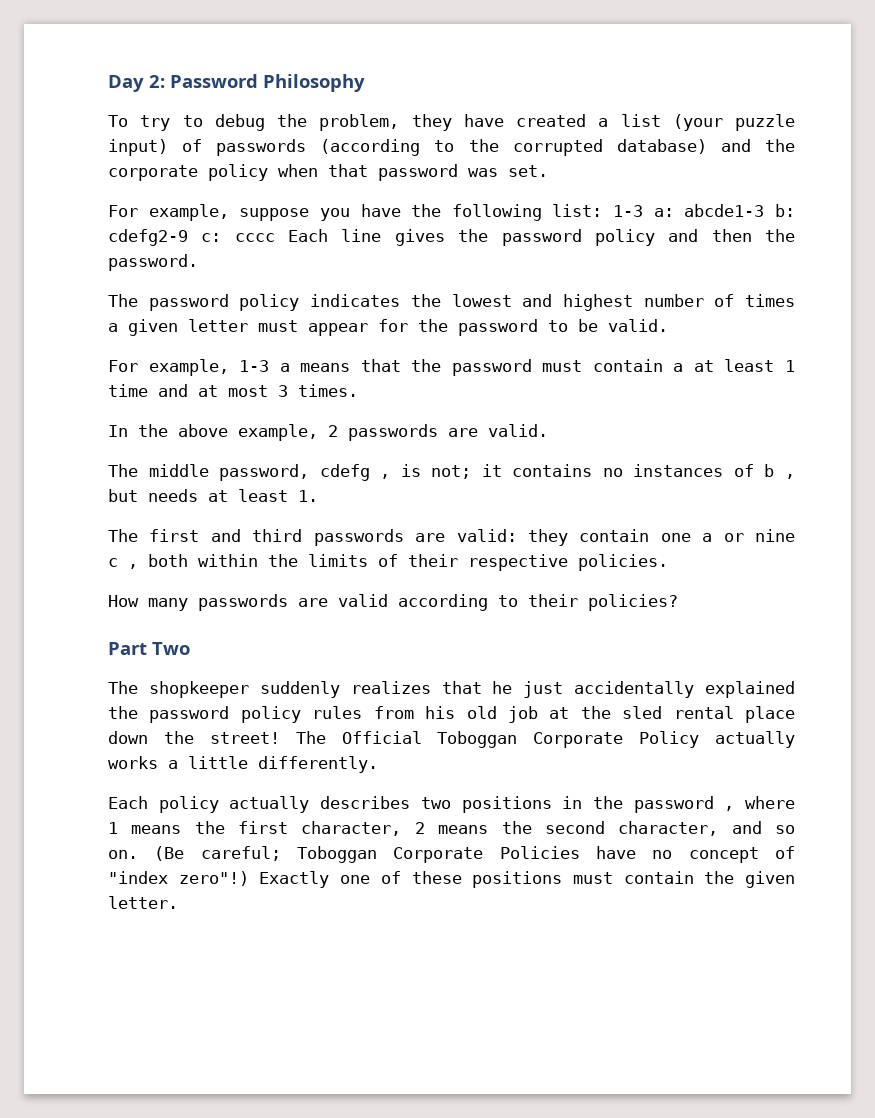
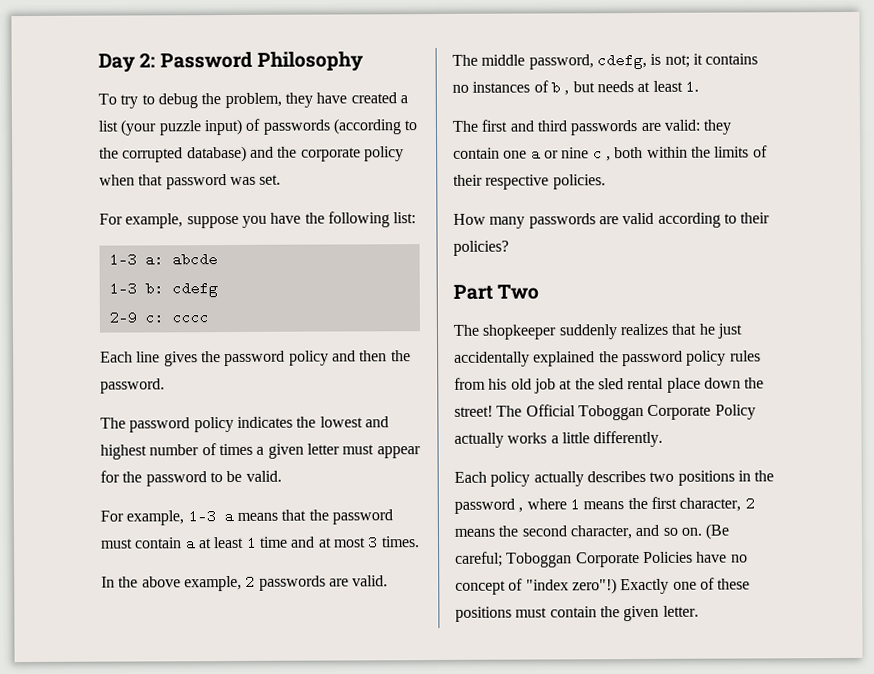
- For example, suppose you have the following list: 1-3 a: abcde1-3 b: cdefg2-9 c: cccc Each line gives the password policy and then the password.
+ For example, suppose you have the following list:
+ 1-3 a: abcde
+ 1-3 b: cdefg
+ 2-9 c: cccc
+ Each line gives the password policy and then the password.
- The middle password, cdefg , is not; it contains no instances of b , but needs at least 1.
+ The middle password, cdefg, is not; it contains no instances of b , but needs at least 1.

